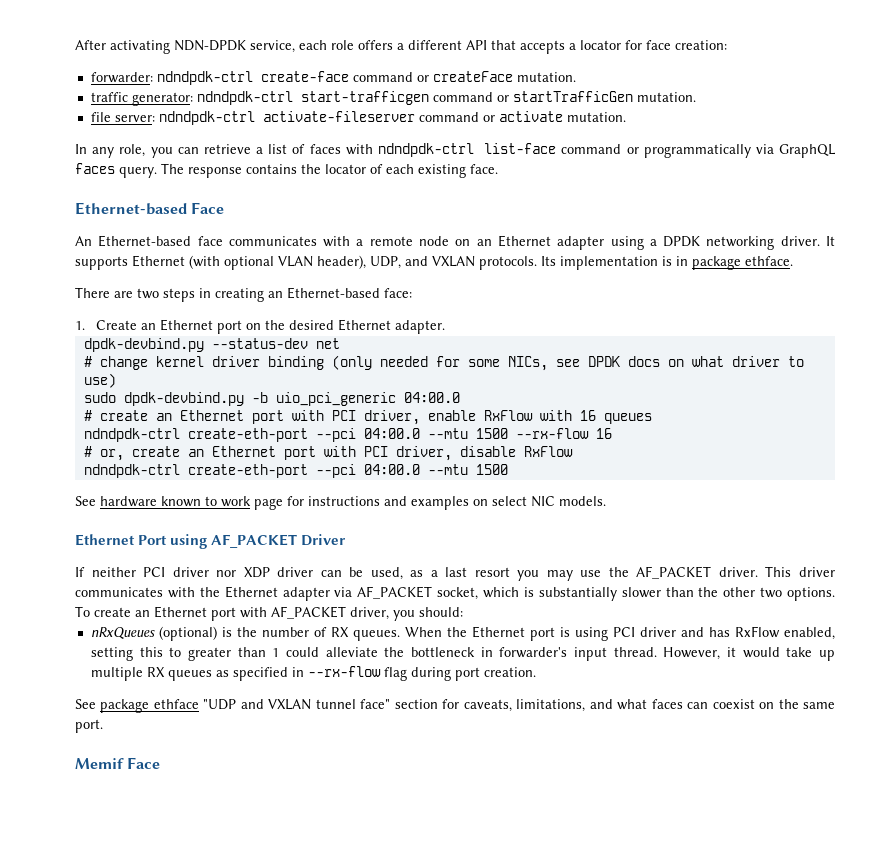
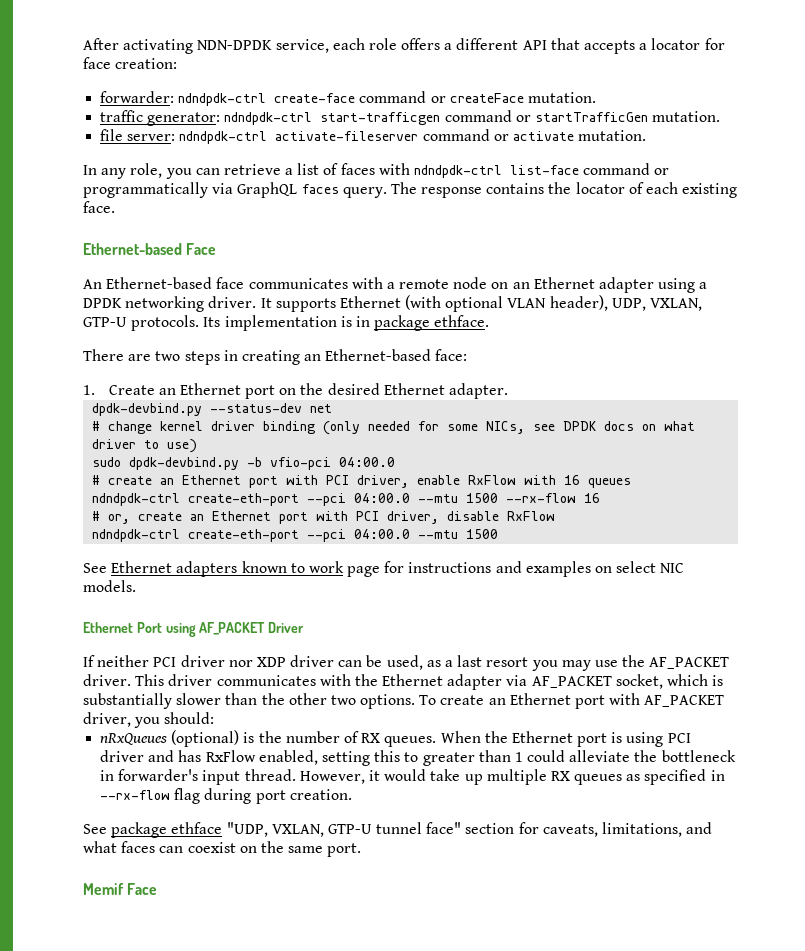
- It supports Ethernet (with optional VLAN header), UDP, and VXLAN protocols.
+ It supports Ethernet (with optional VLAN header), UDP, VXLAN, GTP-U protocols.
- sudo dpdk-devbind.py -b uio_pci_generic 04:00.0
+ sudo dpdk-devbind.py -b vfio-pci 04:00.0
- See hardware known to work page for instructions and examples on select NIC models.
+ See Ethernet adapters known to work page for instructions and examples on select NIC models.
- See package ethface "UDP and VXLAN tunnel face" section for caveats, limitations, and what faces can coexist on the same port.
+ See package ethface "UDP, VXLAN, GTP-U tunnel face" section for caveats, limitations, and what faces can coexist on the same port.

